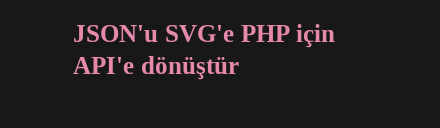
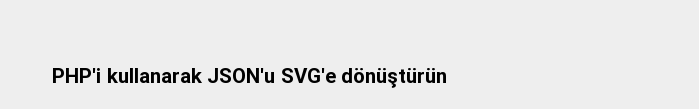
- JSON'u SVG'e PHP için API'e dönüştür
+ PHP'i kullanarak JSON'u SVG'e dönüştürün

